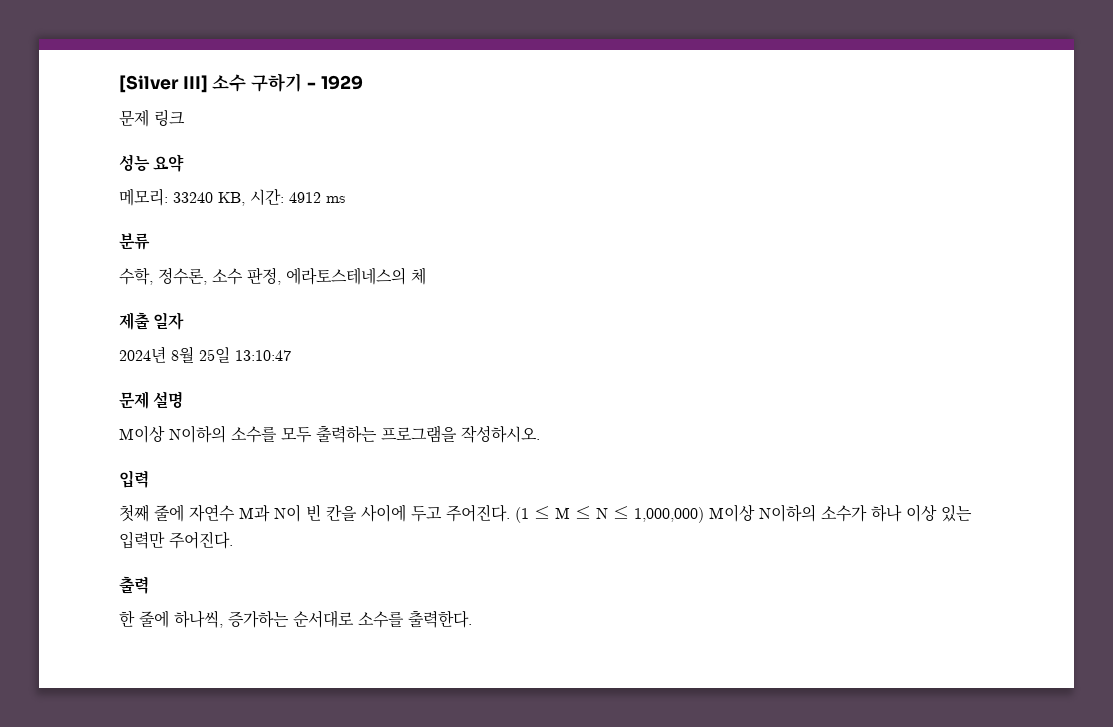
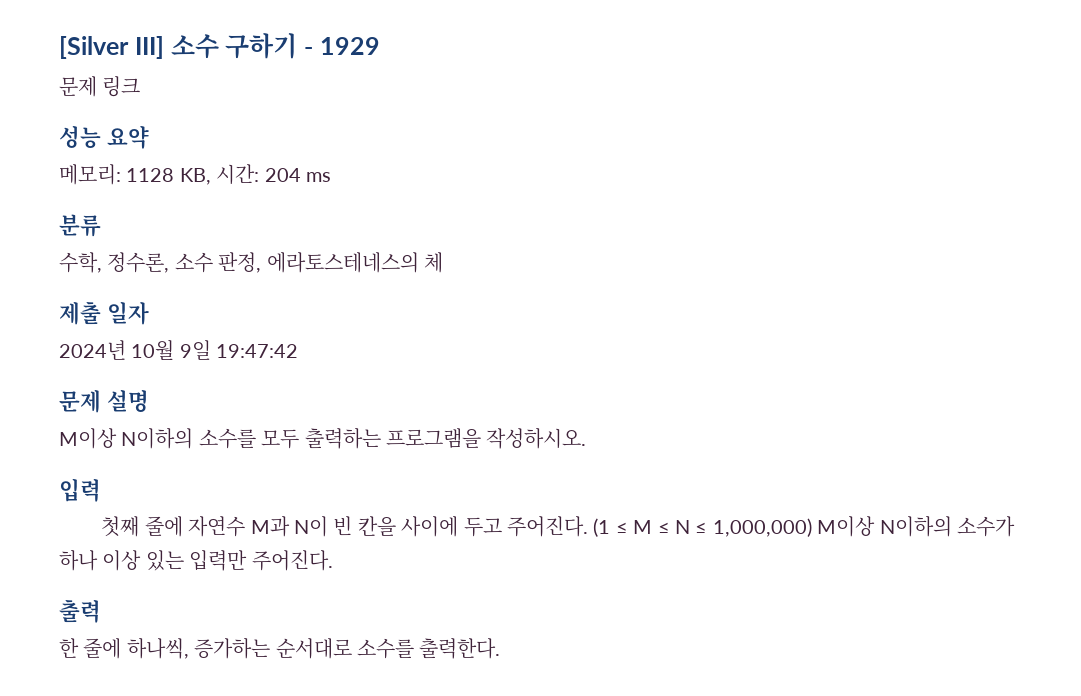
- 메모리: 33240 KB, 시간: 4912 ms
+ 메모리: 1128 KB, 시간: 204 ms
- 2024년 8월 25일 13:10:47
+ 2024년 10월 9일 19:47:42

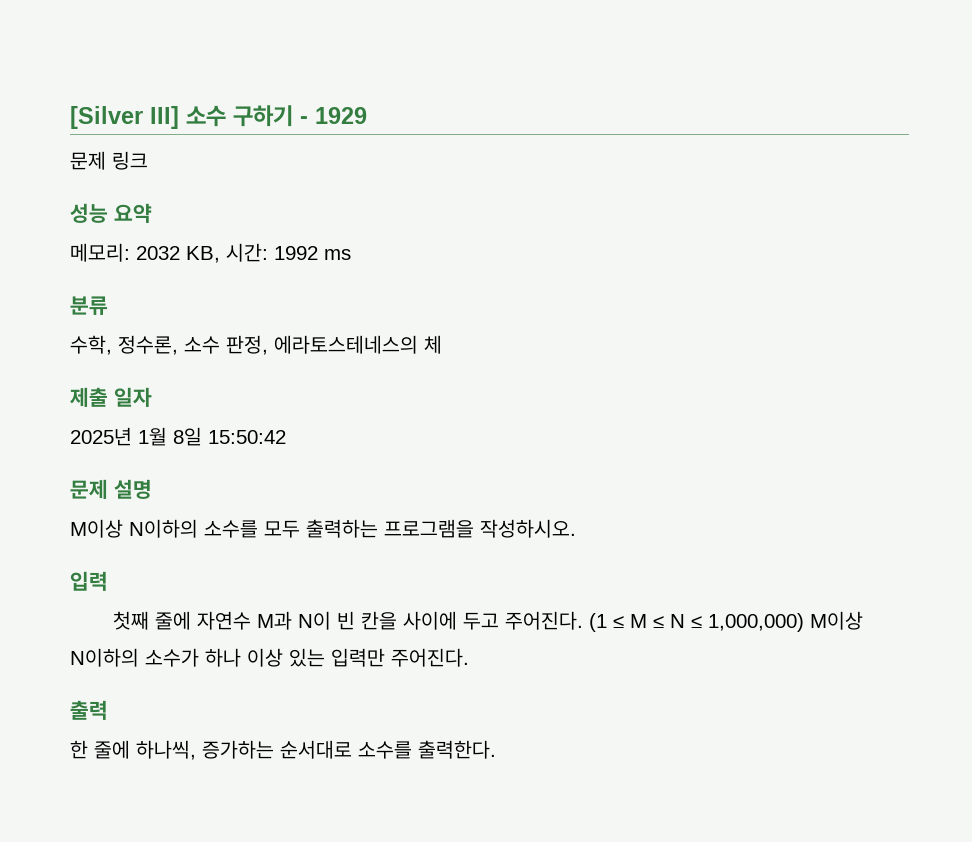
- 메모리: 1128 KB, 시간: 204 ms
+ 메모리: 2032 KB, 시간: 1992 ms
- 2024년 10월 9일 19:47:42
+ 2025년 1월 8일 15:50:42

